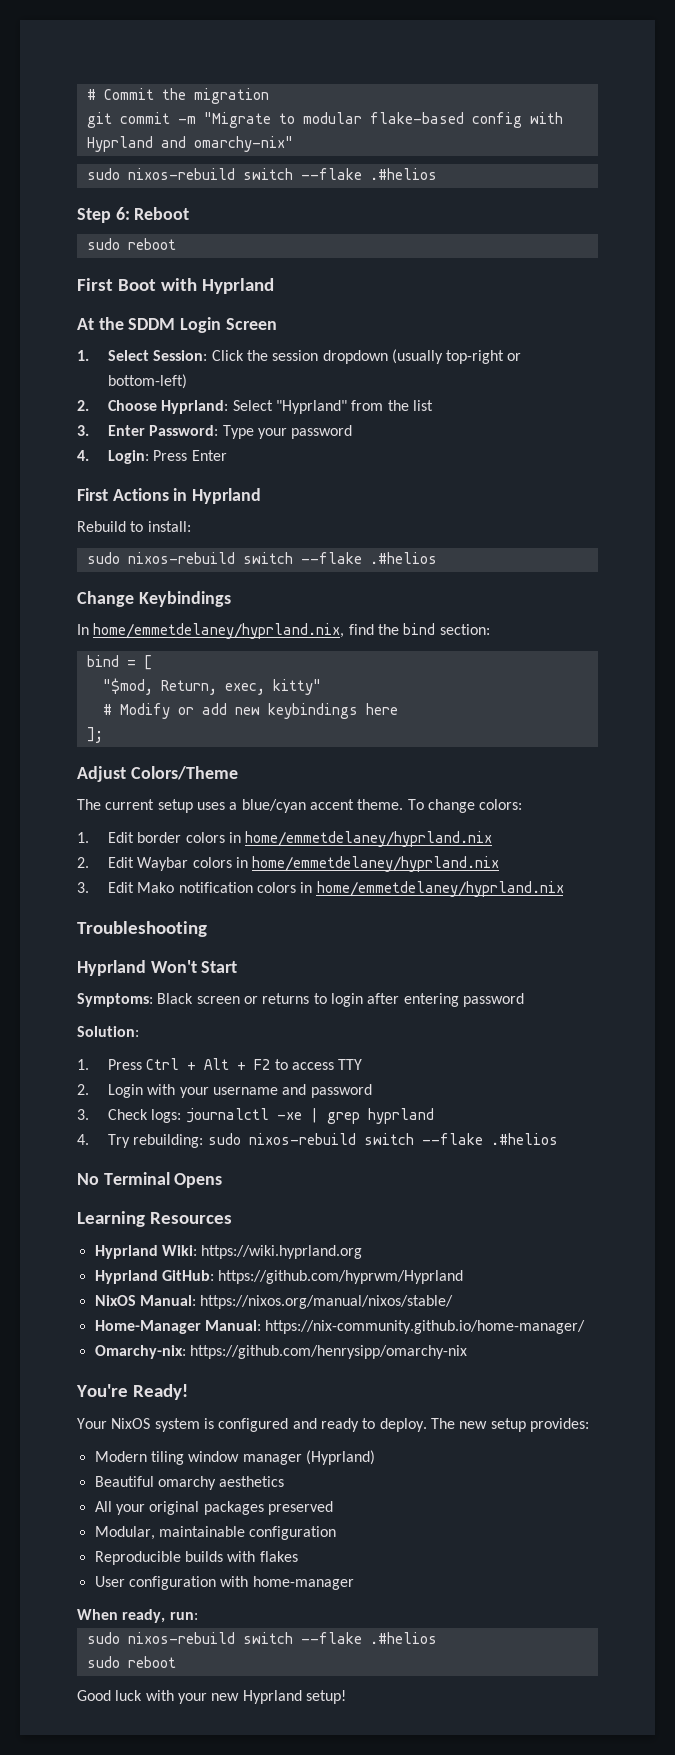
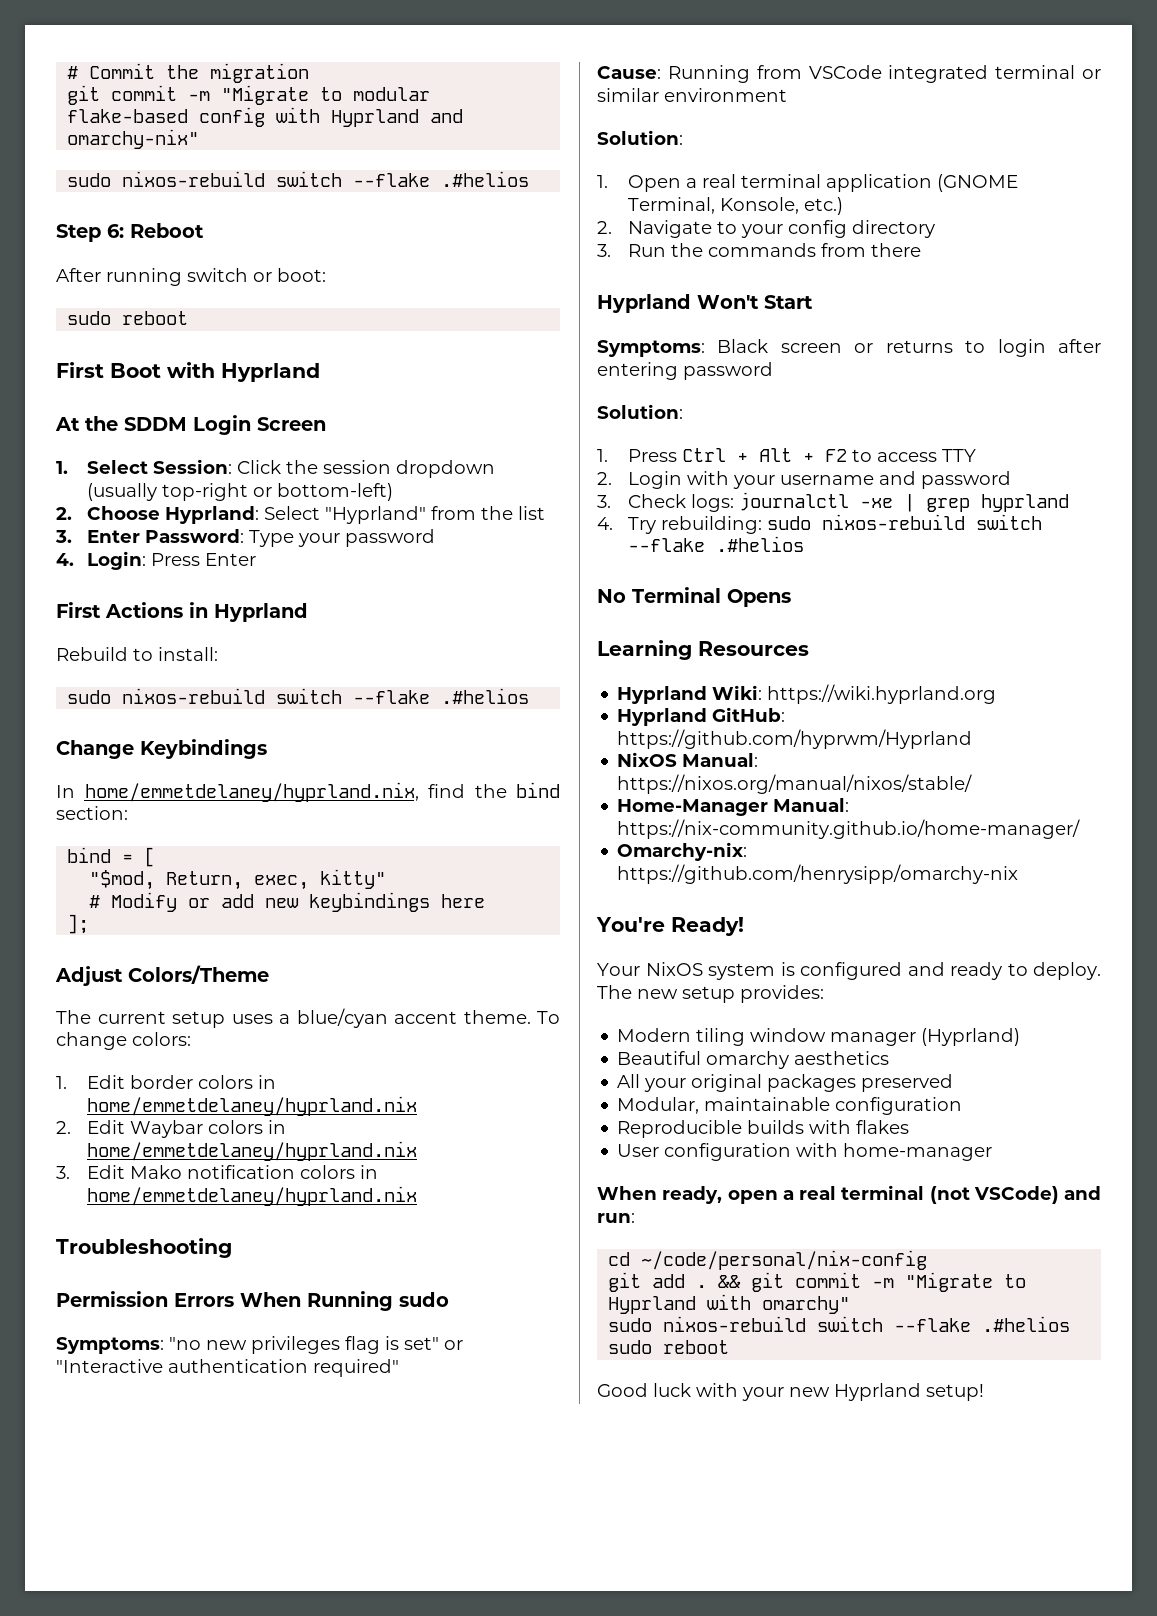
+ After running switch or boot:
+ Permission Errors When Running sudo
+ Symptoms: "no new privileges flag is set" or "Interactive authentication required"
+ Cause: Running from VSCode integrated terminal or similar environment
+ Solution:
+ 1. Open a real terminal application (GNOME Terminal, Konsole, etc.)
+ 2. Navigate to your config directory
+ 3. Run the commands from there
- When ready, run:
+ When ready, open a real terminal (not VSCode) and run:
+ cd ~/code/personal/nix-config
+ git add . && git commit -m "Migrate to Hyprland with omarchy"

